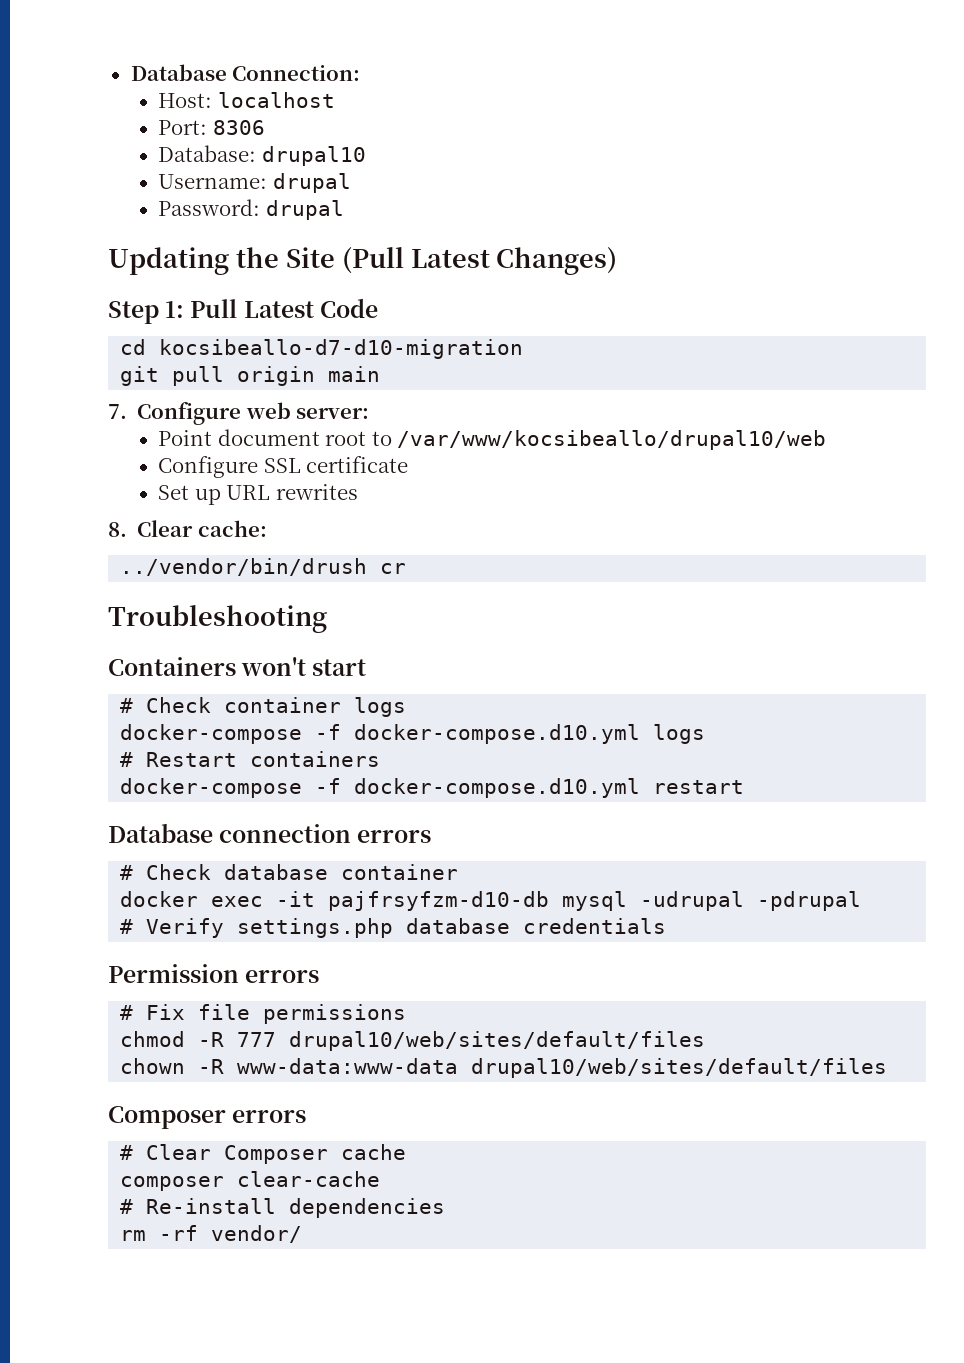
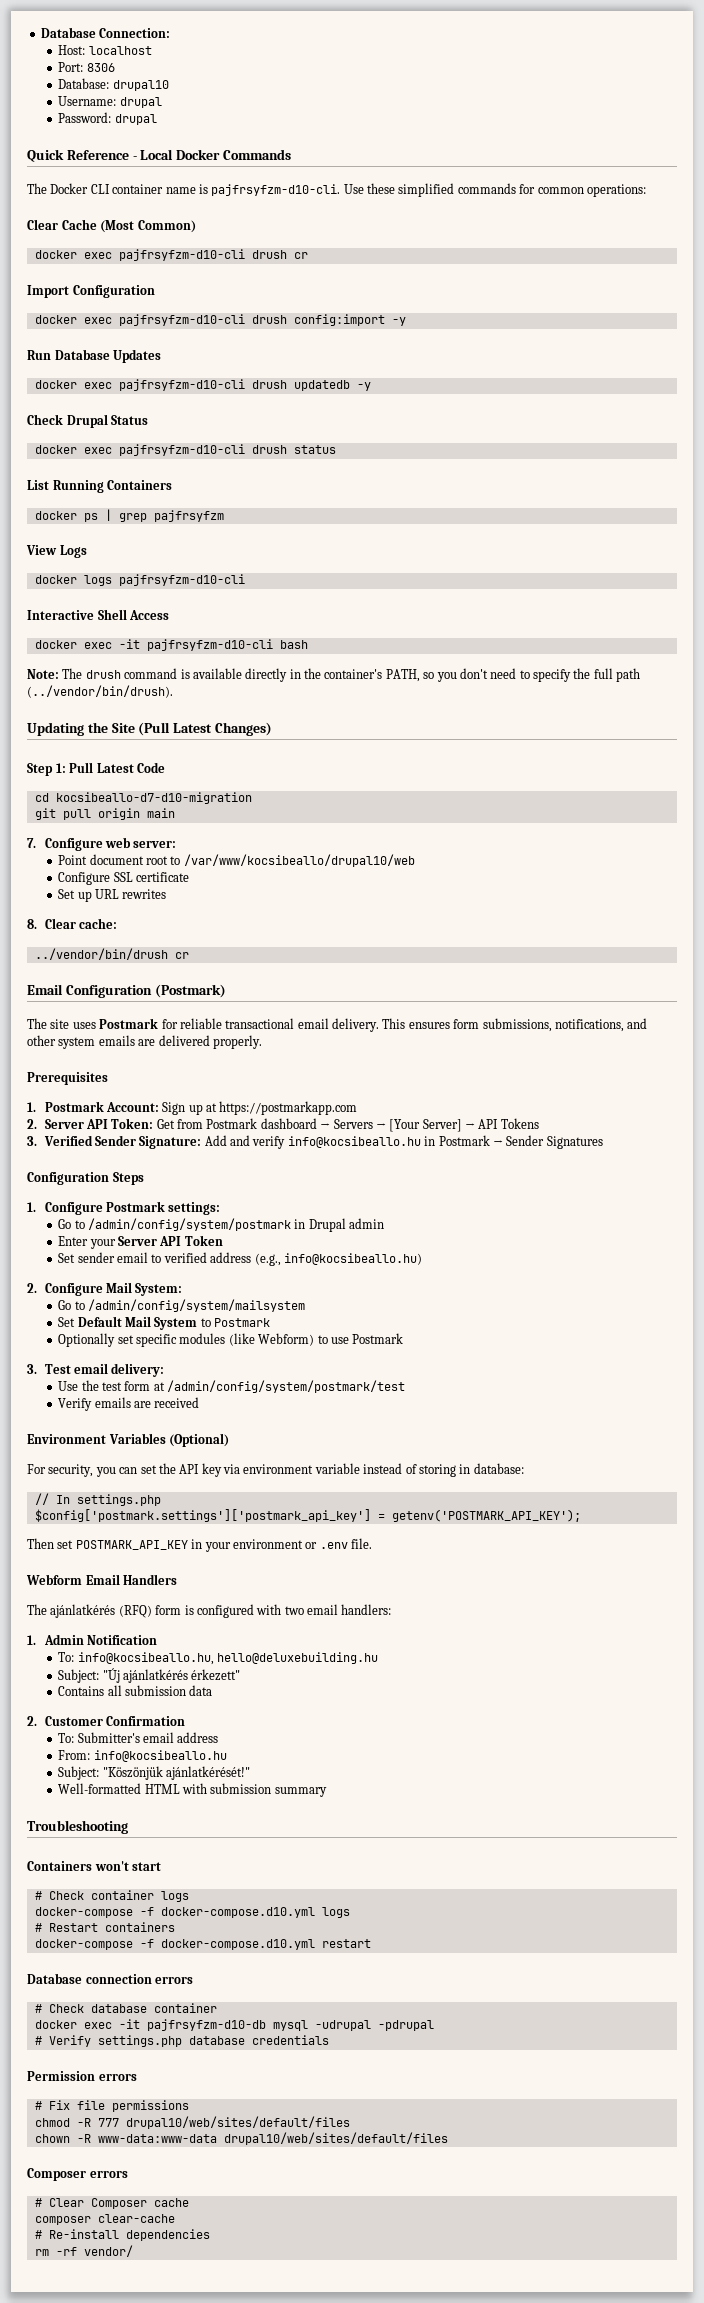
+ Quick Reference - Local Docker Commands
+ The Docker CLI container name is pajfrsyfzm-d10-cli. Use these simplified commands for common operations:
+ Clear Cache (Most Common)
+ docker exec pajfrsyfzm-d10-cli drush cr
+ Import Configuration
+ docker exec pajfrsyfzm-d10-cli drush config:import -y
+ Run Database Updates
+ docker exec pajfrsyfzm-d10-cli drush updatedb -y
+ Check Drupal Status
+ docker exec pajfrsyfzm-d10-cli drush status
+ List Running Containers
+ docker ps | grep pajfrsyfzm
+ View Logs
+ docker logs pajfrsyfzm-d10-cli
+ Interactive Shell Access
+ docker exec -it pajfrsyfzm-d10-cli bash
+ Note: The drush command is available directly in the container's PATH, so you don't need to specify the full path (../vendor/bin/drush).
+ Email Configuration (Postmark)
+ The site uses Postmark for reliable transactional email delivery. This ensures form submissions, notifications, and other system emails are delivered properly.
+ Prerequisites
+ 1. Postmark Account: Sign up at https://postmarkapp.com
+ 2. Server API Token: Get from Postmark dashboard → Servers → [Your Server] → API Tokens
+ 3. Verified Sender Signature: Add and verify info@kocsibeallo.hu in Postmark → Sender Signatures
+ Configuration Steps
+ 1. Configure Postmark settings:
+ Go to /admin/config/system/postmark in Drupal admin
+ Enter your Server API Token
+ Set sender email to verified address (e.g., info@kocsibeallo.hu)
+ 2. Configure Mail System:
+ Go to /admin/config/system/mailsystem
+ Set Default Mail System to Postmark
+ Optionally set specific modules (like Webform) to use Postmark
+ 3. Test email delivery:
+ Use the test form at /admin/config/system/postmark/test
+ Verify emails are received
+ Environment Variables (Optional)
+ For security, you can set the API key via environment variable instead of storing in database:
+ // In settings.php
+ $config['postmark.settings']['postmark_api_key'] = getenv('POSTMARK_API_KEY');
+ Then set POSTMARK_API_KEY in your environment or .env file.
+ Webform Email Handlers
+ The ajánlatkérés (RFQ) form is configured with two email handlers:
+ 1. Admin Notification
+ To: info@kocsibeallo.hu, hello@deluxebuilding.hu
+ Subject: "Új ajánlatkérés érkezett"
+ Contains all submission data
+ 2. Customer Confirmation
+ To: Submitter's email address
+ From: info@kocsibeallo.hu
+ Subject: "Köszönjük ajánlatkérését!"
+ Well-formatted HTML with submission summary

